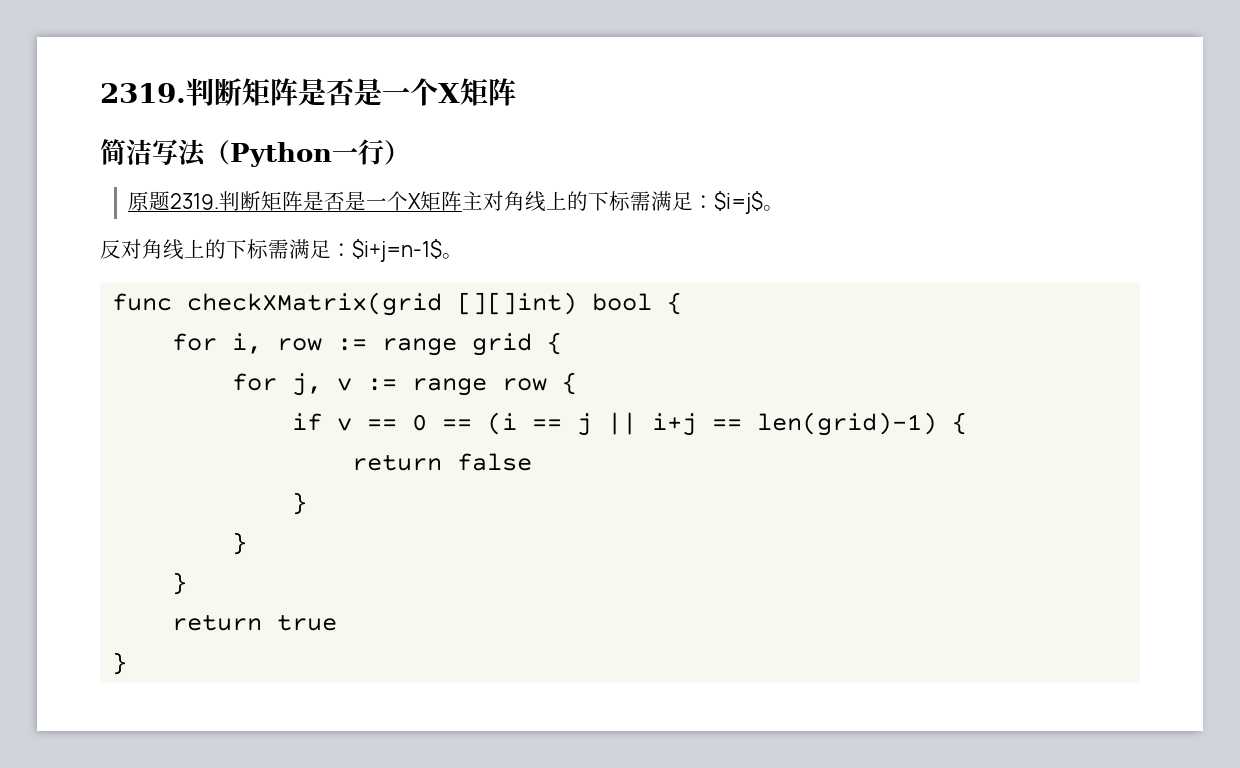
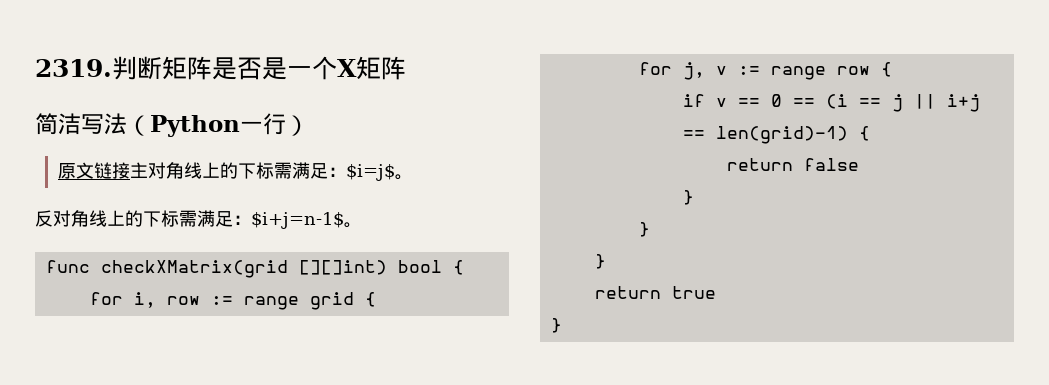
- 原题2319.判断矩阵是否是一个X矩阵主对角线上的下标需满足：$i=j$。
+ 原文链接主对角线上的下标需满足：$i=j$。

